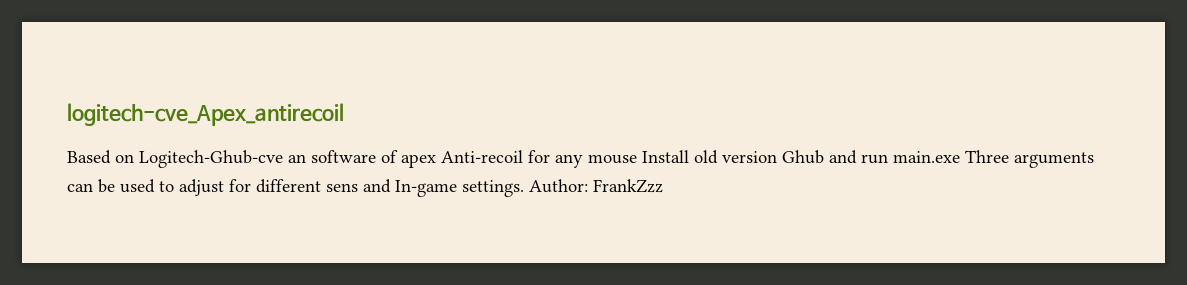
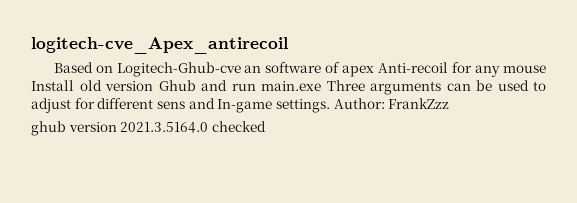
+ ghub version 2021.3.5164.0 checked

